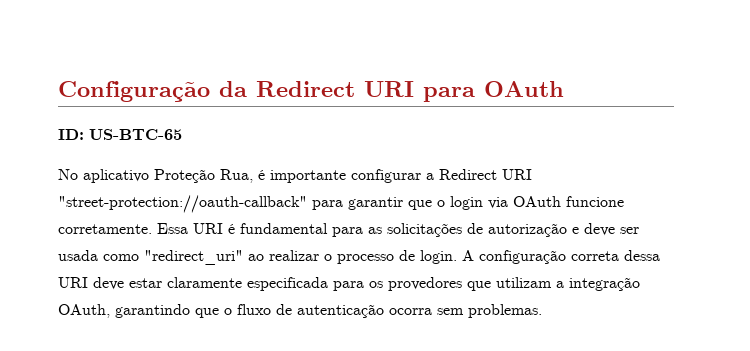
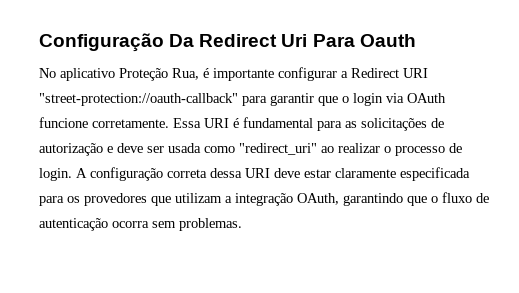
- Configuração da Redirect URI para OAuth
- ID: US-BTC-65
+ Configuração Da Redirect Uri Para Oauth

